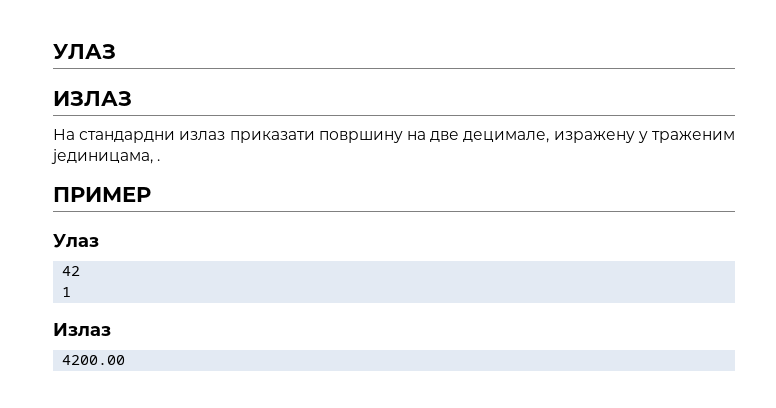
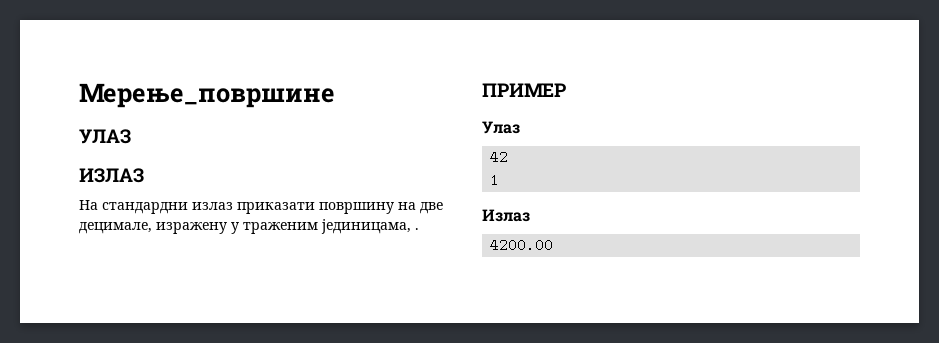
+ Мерење_површине

